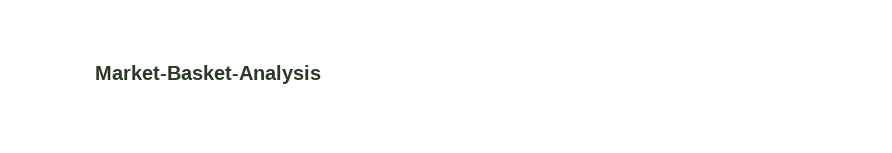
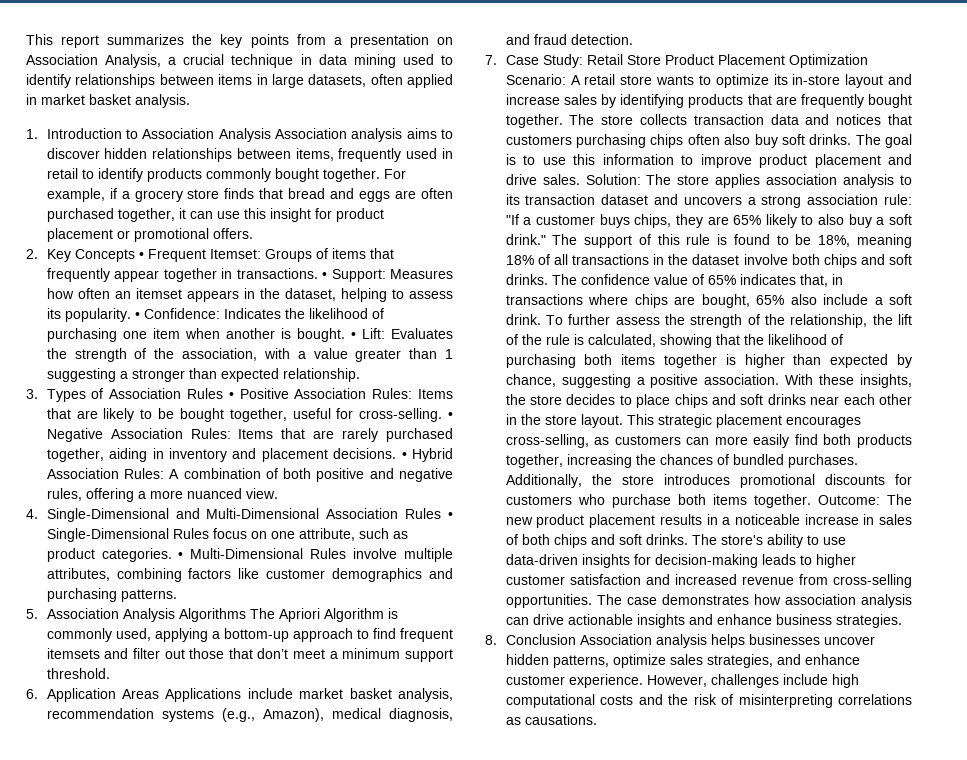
- Market-Basket-Analysis
+ This report summarizes the key points from a presentation on Association Analysis, a crucial technique in data mining used to identify relationships between items in large datasets, often applied in market basket analysis.
+ 1. Introduction to Association Analysis Association analysis aims to discover hidden relationships between items, frequently used in retail to identify products commonly bought together. For example, if a grocery store finds that bread and eggs are often purchased together, it can use this insight for product placement or promotional offers.
+ 2. Key Concepts • Frequent Itemset: Groups of items that frequently appear together in transactions. • Support: Measures how often an itemset appears in the dataset, helping to assess its popularity. • Confidence: Indicates the likelihood of purchasing one item when another is bought. • Lift: Evaluates the strength of the association, with a value greater than 1 suggesting a stronger than expected relationship.
+ 3. Types of Association Rules • Positive Association Rules: Items that are likely to be bought together, useful for cross-selling. • Negative Association Rules: Items that are rarely purchased together, aiding in inventory and placement decisions. • Hybrid Association Rules: A combination of both positive and negative rules, offering a more nuanced view.
+ 4. Single-Dimensional and Multi-Dimensional Association Rules • Single-Dimensional Rules focus on one attribute, such as product categories. • Multi-Dimensional Rules involve multiple attributes, combining factors like customer demographics and purchasing patterns.
+ 5. Association Analysis Algorithms The Apriori Algorithm is commonly used, applying a bottom-up approach to find frequent itemsets and filter out those that don’t meet a minimum support threshold.
+ 6. Application Areas Applications include market basket analysis, recommendation systems (e.g., Amazon), medical diagnosis, and fraud detection.
+ 7. Case Study: Retail Store Product Placement Optimization Scenario: A retail store wants to optimize its in-store layout and increase sales by identifying products that are frequently bought together. The store collects transaction data and notices that customers purchasing chips often also buy soft drinks. The goal is to use this information to improve product placement and drive sales. Solution: The store applies association analysis to its transaction dataset and uncovers a strong association rule: "If a customer buys chips, they are 65% likely to also buy a soft drink." The support of this rule is found to be 18%, meaning 18% of all transactions in the dataset involve both chips and soft drinks. The confidence value of 65% indicates that, in transactions where chips are bought, 65% also include a soft drink. To further assess the strength of the relationship, the lift of the rule is calculated, showing that the likelihood of purchasing both items together is higher than expected by chance, suggesting a positive association. With these insights, the store decides to place chips and soft drinks near each other in the store layout. This strategic placement encourages cross-selling, as customers can more easily find both products together, increasing the chances of bundled purchases. Additionally, the store introduces promotional discounts for customers who purchase both items together. Outcome: The new product placement results in a noticeable increase in sales of both chips and soft drinks. The store's ability to use data-driven insights for decision-making leads to higher customer satisfaction and increased revenue from cross-selling opportunities. The case demonstrates how association analysis can drive actionable insights and enhance business strategies.
+ 8. Conclusion Association analysis helps businesses uncover hidden patterns, optimize sales strategies, and enhance customer experience. However, challenges include high computational costs and the risk of misinterpreting correlations as causations.

